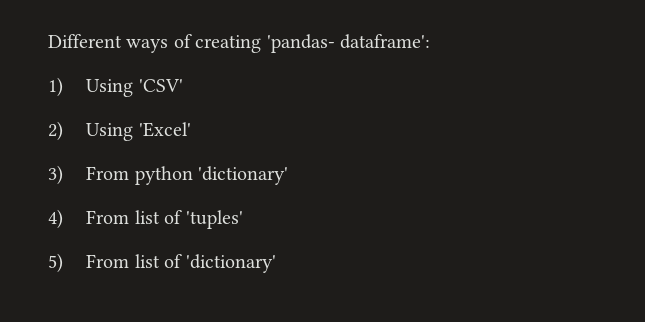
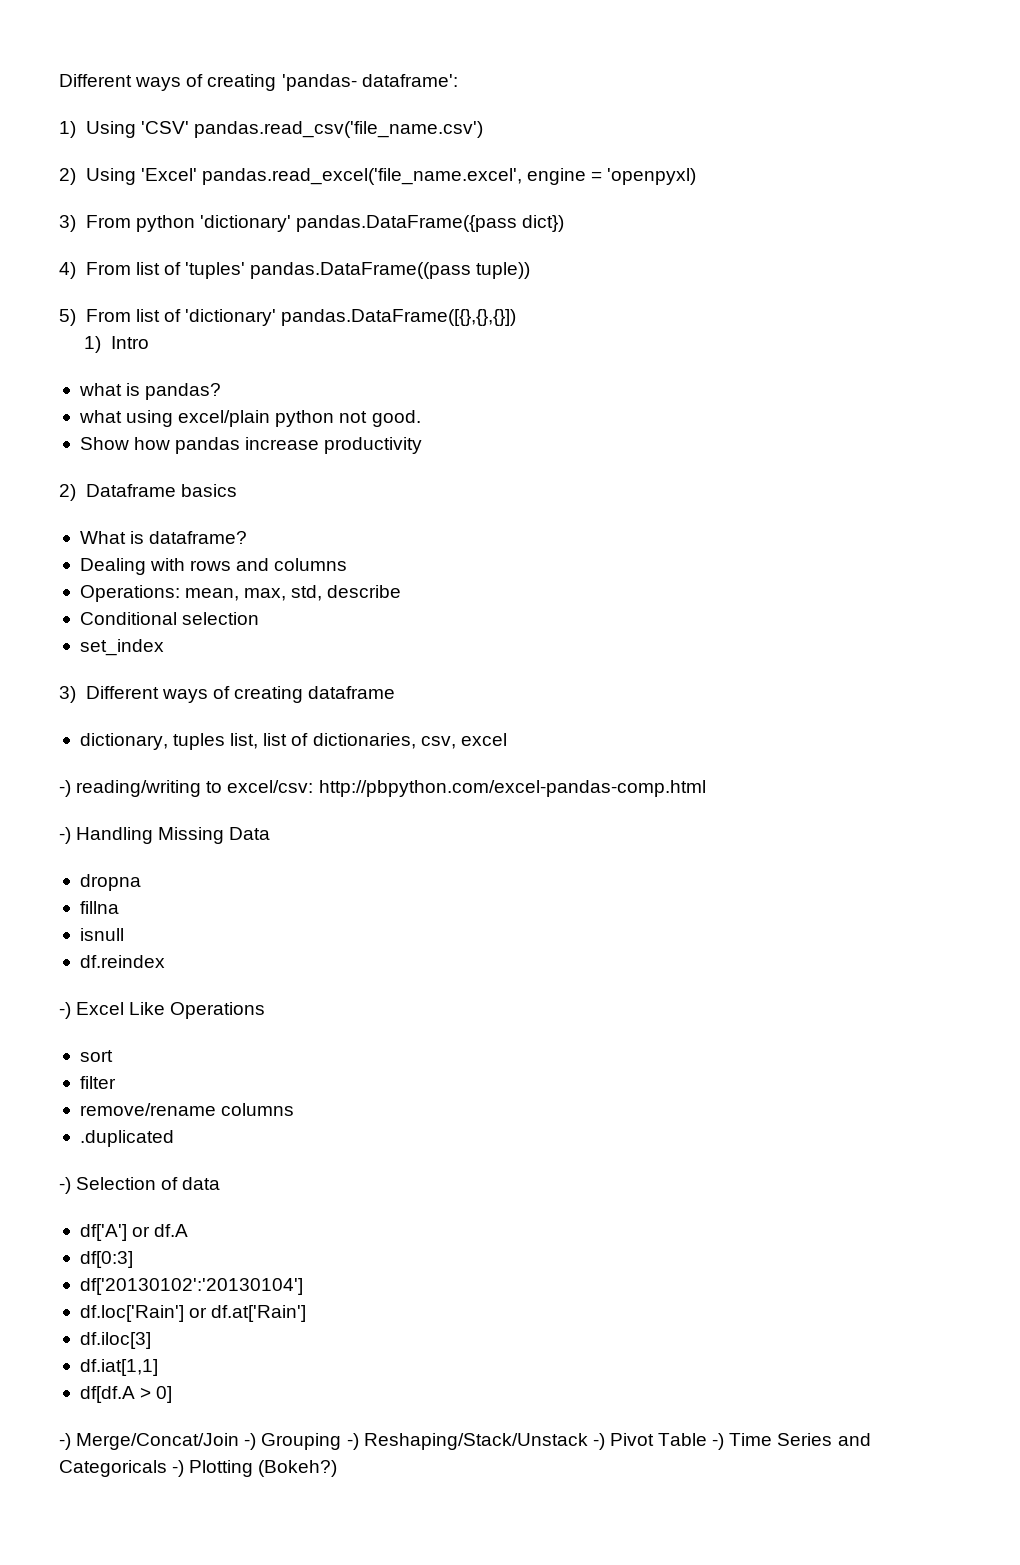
- 1) Using 'CSV'
+ 1) Using 'CSV' pandas.read_csv('file_name.csv')
- 2) Using 'Excel'
+ 2) Using 'Excel' pandas.read_excel('file_name.excel', engine = 'openpyxl)
- 3) From python 'dictionary'
+ 3) From python 'dictionary' pandas.DataFrame({pass dict})
- 4) From list of 'tuples'
+ 4) From list of 'tuples' pandas.DataFrame((pass tuple))
- 5) From list of 'dictionary'
+ 5) From list of 'dictionary' pandas.DataFrame([{},{},{}])
+ 1) Intro
+ what is pandas?
+ what using excel/plain python not good.
+ Show how pandas increase productivity
+ 2) Dataframe basics
+ What is dataframe?
+ Dealing with rows and columns
+ Operations: mean, max, std, describe
+ Conditional selection
+ set_index
+ 3) Different ways of creating dataframe
+ dictionary, tuples list, list of dictionaries, csv, excel
+ -) reading/writing to excel/csv: http://pbpython.com/excel-pandas-comp.html
+ -) Handling Missing Data
+ dropna
+ fillna
+ isnull
+ df.reindex
+ -) Excel Like Operations
+ sort
+ filter
+ remove/rename columns
+ .duplicated
+ -) Selection of data
+ df['A'] or df.A
+ df[0:3]
+ df['20130102':'20130104']
+ df.loc['Rain'] or df.at['Rain']
+ df.iloc[3]
+ df.iat[1,1]
+ df[df.A > 0]
+ -) Merge/Concat/Join -) Grouping -) Reshaping/Stack/Unstack -) Pivot Table -) Time Series and Categoricals -) Plotting (Bokeh?)

